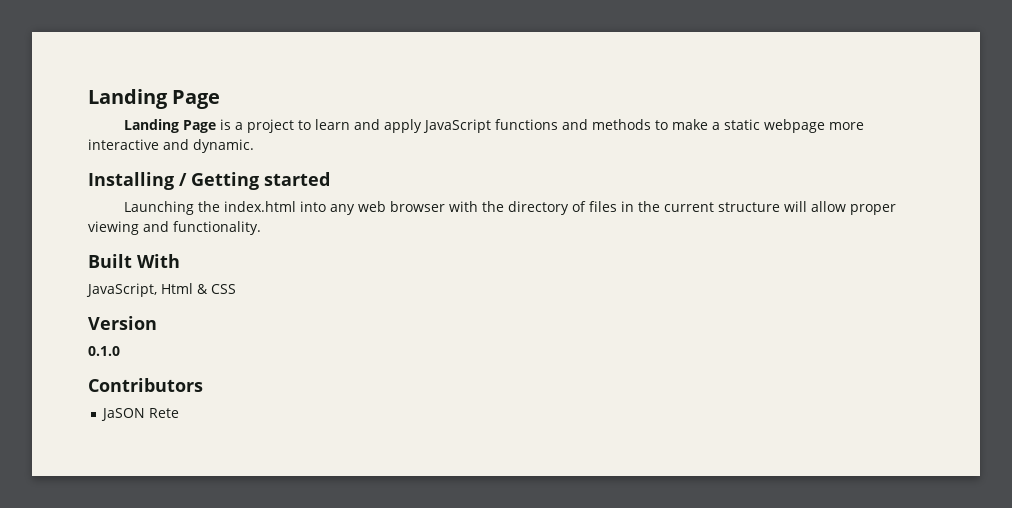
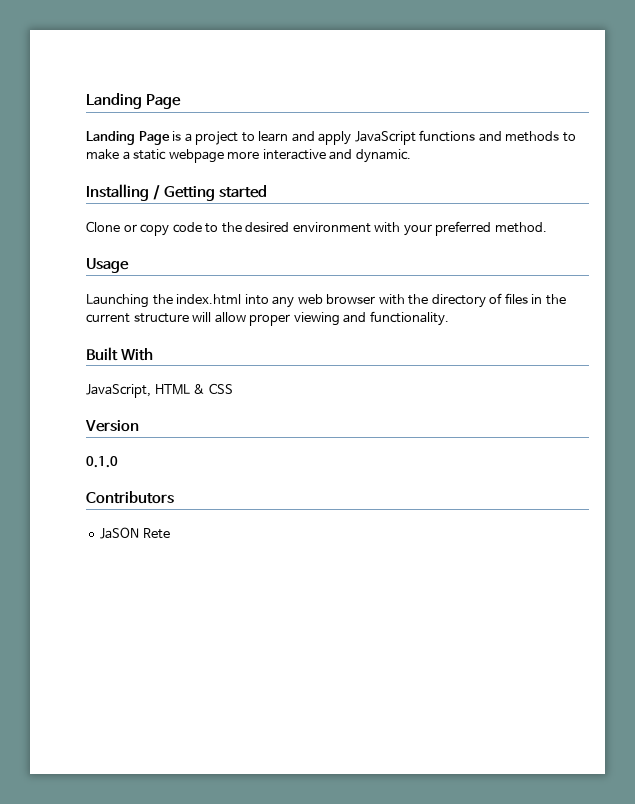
+ Clone or copy code to the desired environment with your preferred method.
+ Usage
- JavaScript, Html & CSS
+ JavaScript, HTML & CSS

